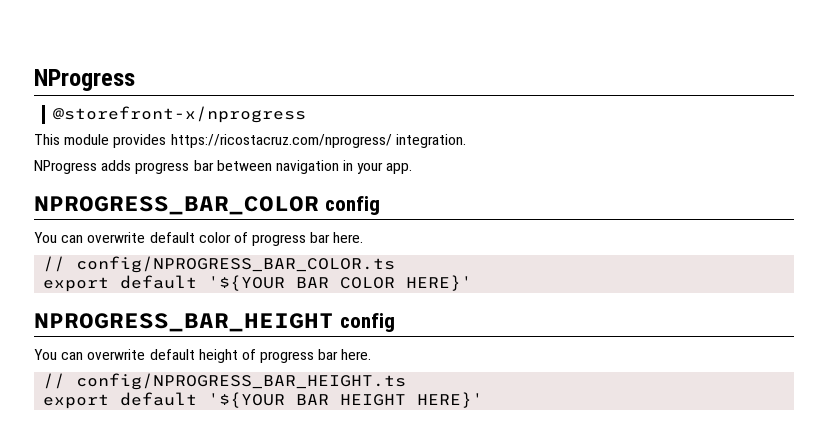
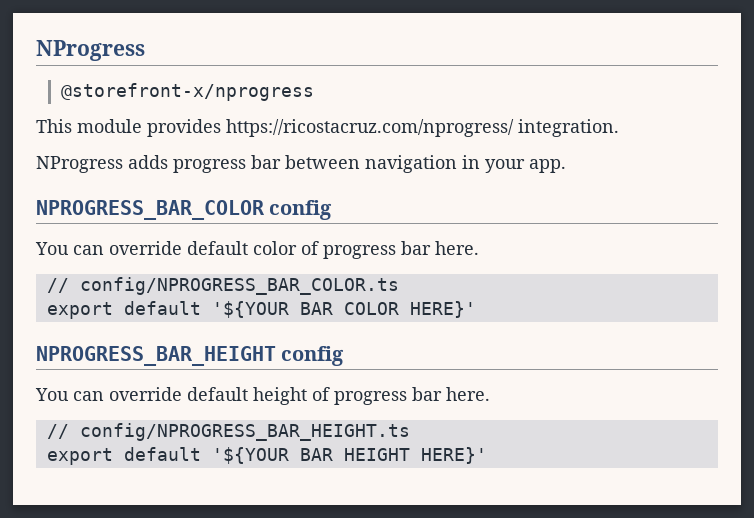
- You can overwrite default color of progress bar here.
+ You can override default color of progress bar here.
- You can overwrite default height of progress bar here.
+ You can override default height of progress bar here.

